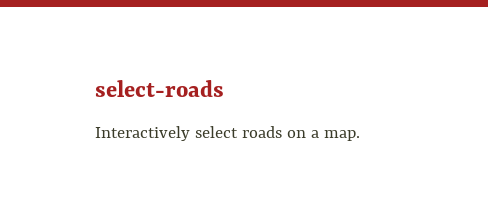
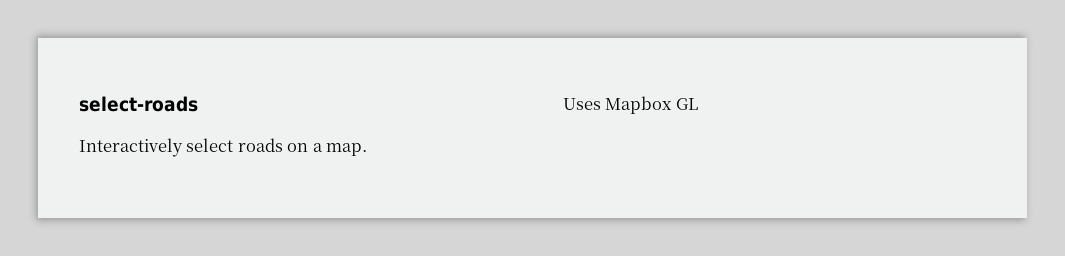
+ Uses Mapbox GL

